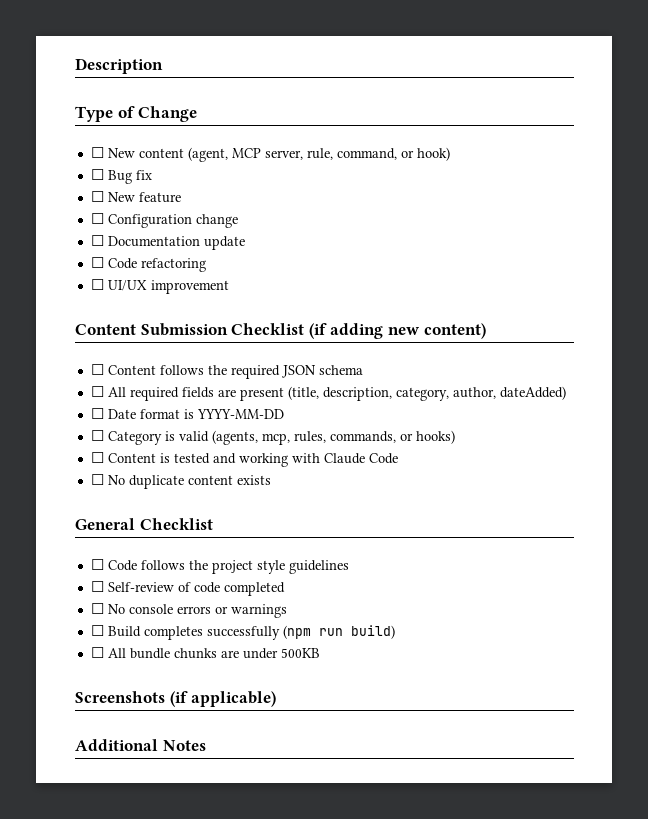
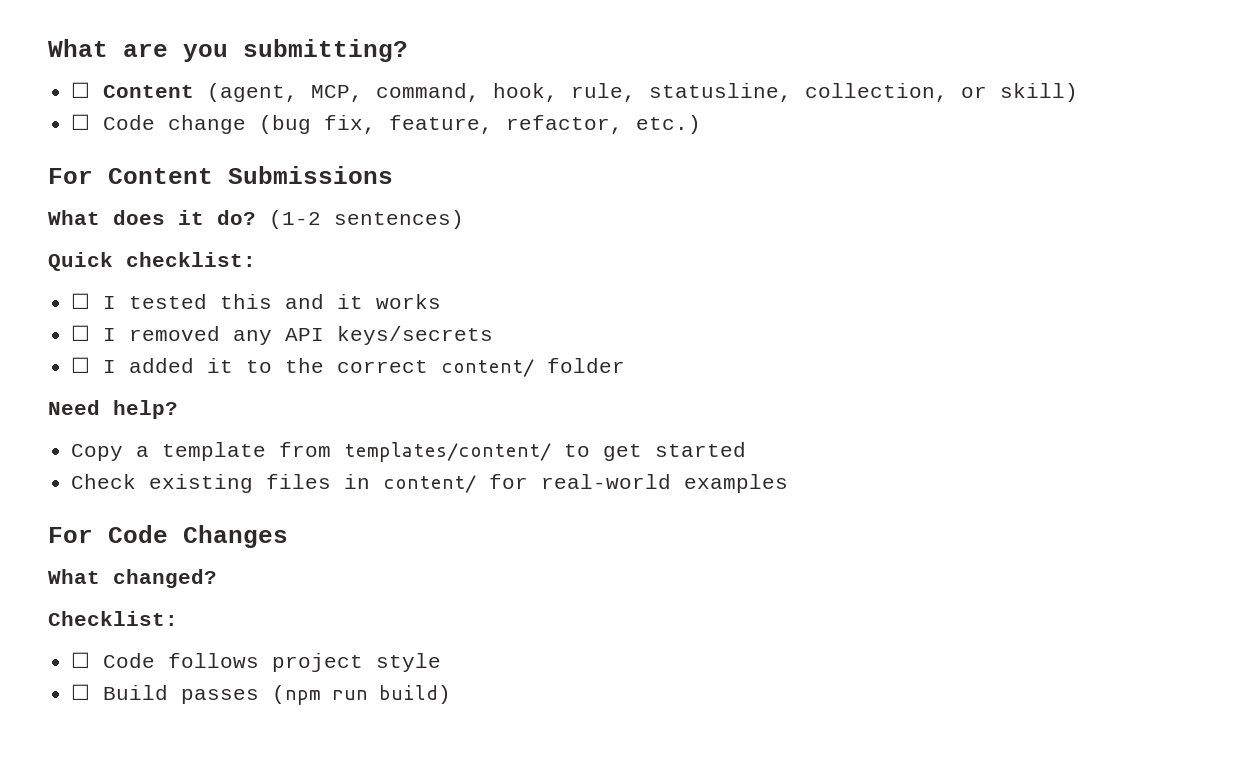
- Description
- Type of Change
- ☐ New content (agent, MCP server, rule, command, or hook)
- ☐ Bug fix
- ☐ New feature
- ☐ Configuration change
- ☐ Documentation update
- ☐ Code refactoring
- ☐ UI/UX improvement
- Content Submission Checklist (if adding new content)
- ☐ Content follows the required JSON schema
- ☐ All required fields are present (title, description, category, author, dateAdded)
- ☐ Date format is YYYY-MM-DD
- ☐ Category is valid (agents, mcp, rules, commands, or hooks)
- ☐ Content is tested and working with Claude Code
- ☐ No duplicate content exists
- General Checklist
+ What are you submitting?
+ ☐ Content (agent, MCP, command, hook, rule, statusline, collection, or skill)
+ ☐ Code change (bug fix, feature, refactor, etc.)
+ For Content Submissions
+ What does it do? (1-2 sentences)
+ Quick checklist:
+ ☐ I tested this and it works
+ ☐ I removed any API keys/secrets
+ ☐ I added it to the correct content/ folder
+ Need help?
+ Copy a template from templates/content/ to get started
+ Check existing files in content/ for real-world examples
+ For Code Changes
+ What changed?
+ Checklist:
- ☐ Code follows the project style guidelines
- ☐ Self-review of code completed
- ☐ No console errors or warnings
+ ☐ Code follows project style
- ☐ Build completes successfully (npm run build)
+ ☐ Build passes (npm run build)
- ☐ All bundle chunks are under 500KB
- Screenshots (if applicable)
- Additional Notes

